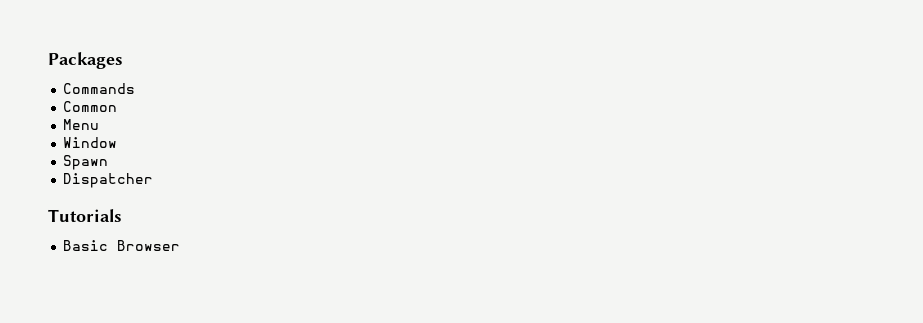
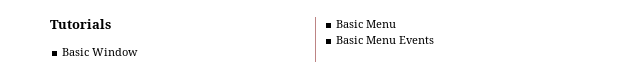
- Packages
- Commands
- Common
- Menu
- Window
- Spawn
- Dispatcher
  Tutorials
- Basic Browser
+ Basic Window
+ Basic Menu
+ Basic Menu Events

